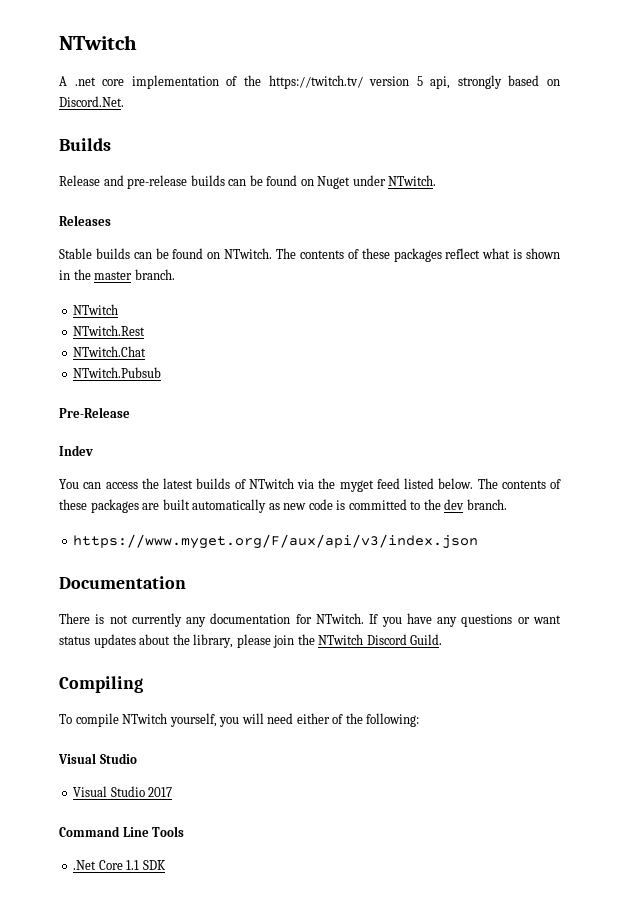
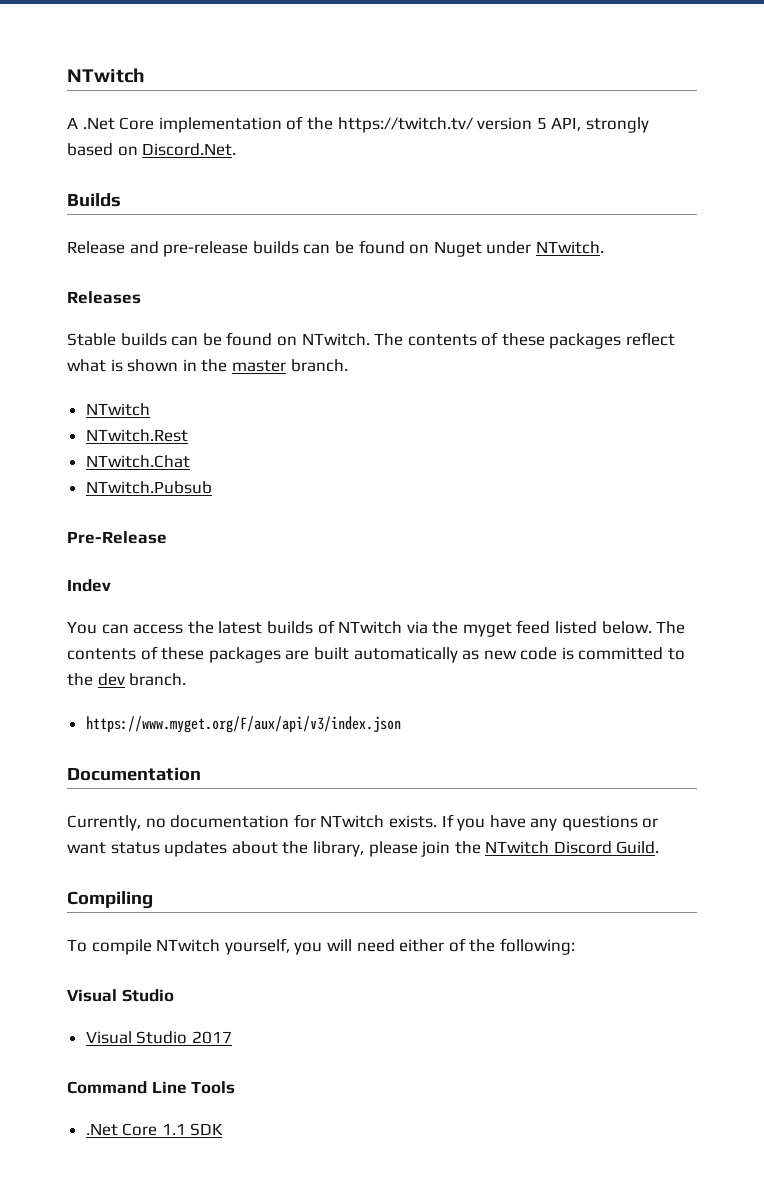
- A .net core implementation of the https://twitch.tv/ version 5 api, strongly based on Discord.Net.
+ A .Net Core implementation of the https://twitch.tv/ version 5 API, strongly based on Discord.Net.
- There is not currently any documentation for NTwitch.
+ Currently, no documentation for NTwitch exists.

